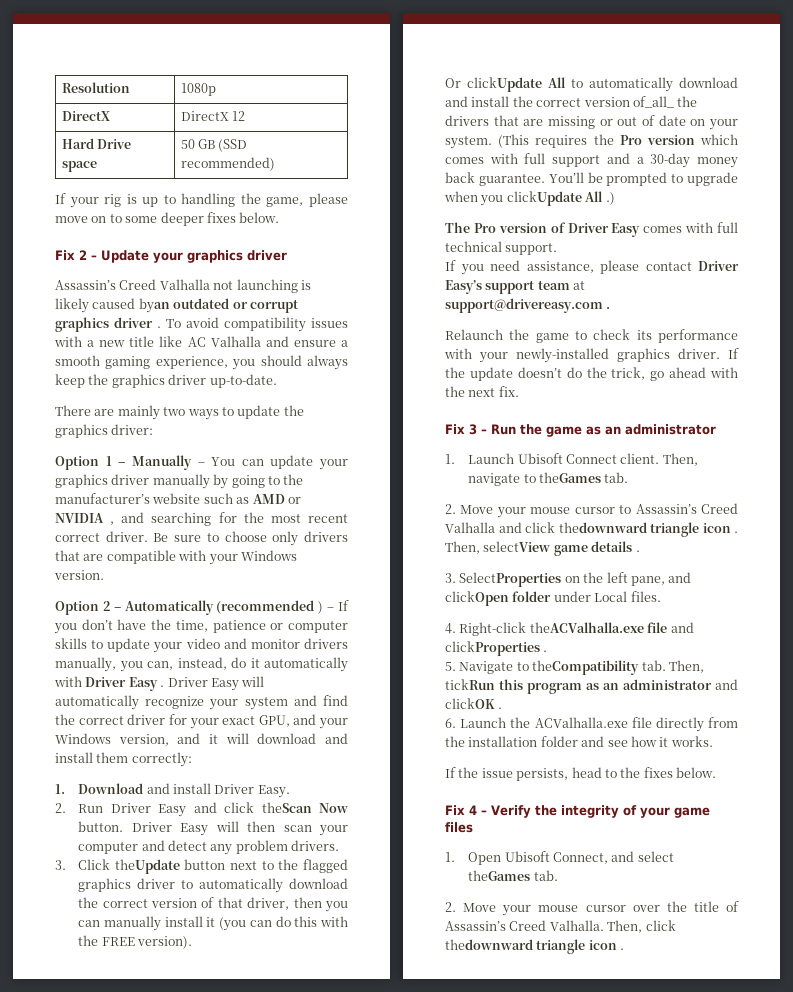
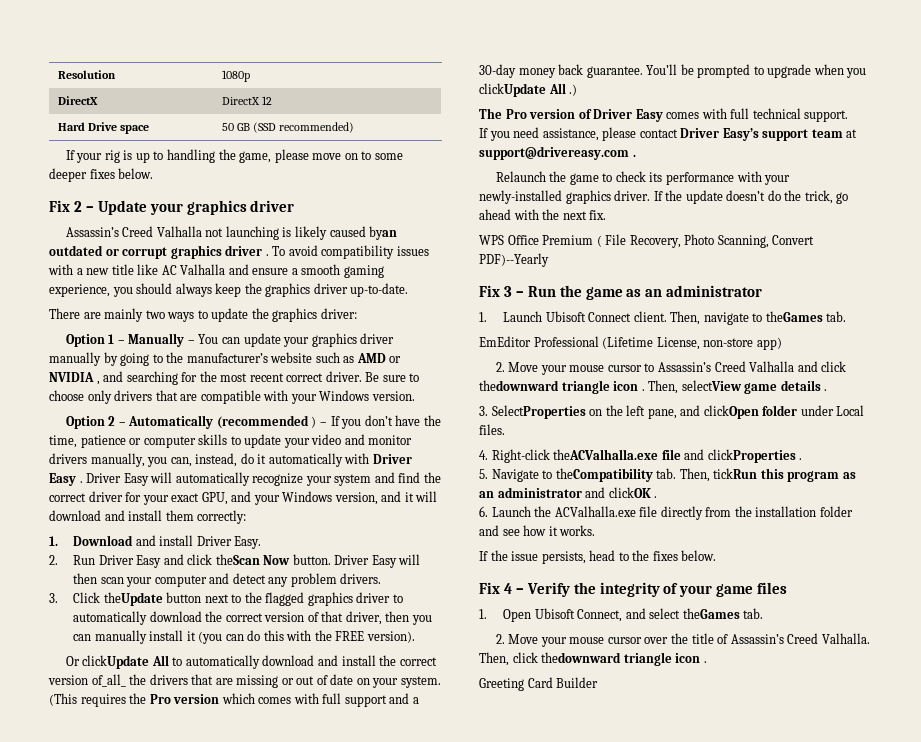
+ WPS Office Premium ( File Recovery, Photo Scanning, Convert PDF)--Yearly
+ EmEditor Professional (Lifetime License, non-store app)
+ Greeting Card Builder

